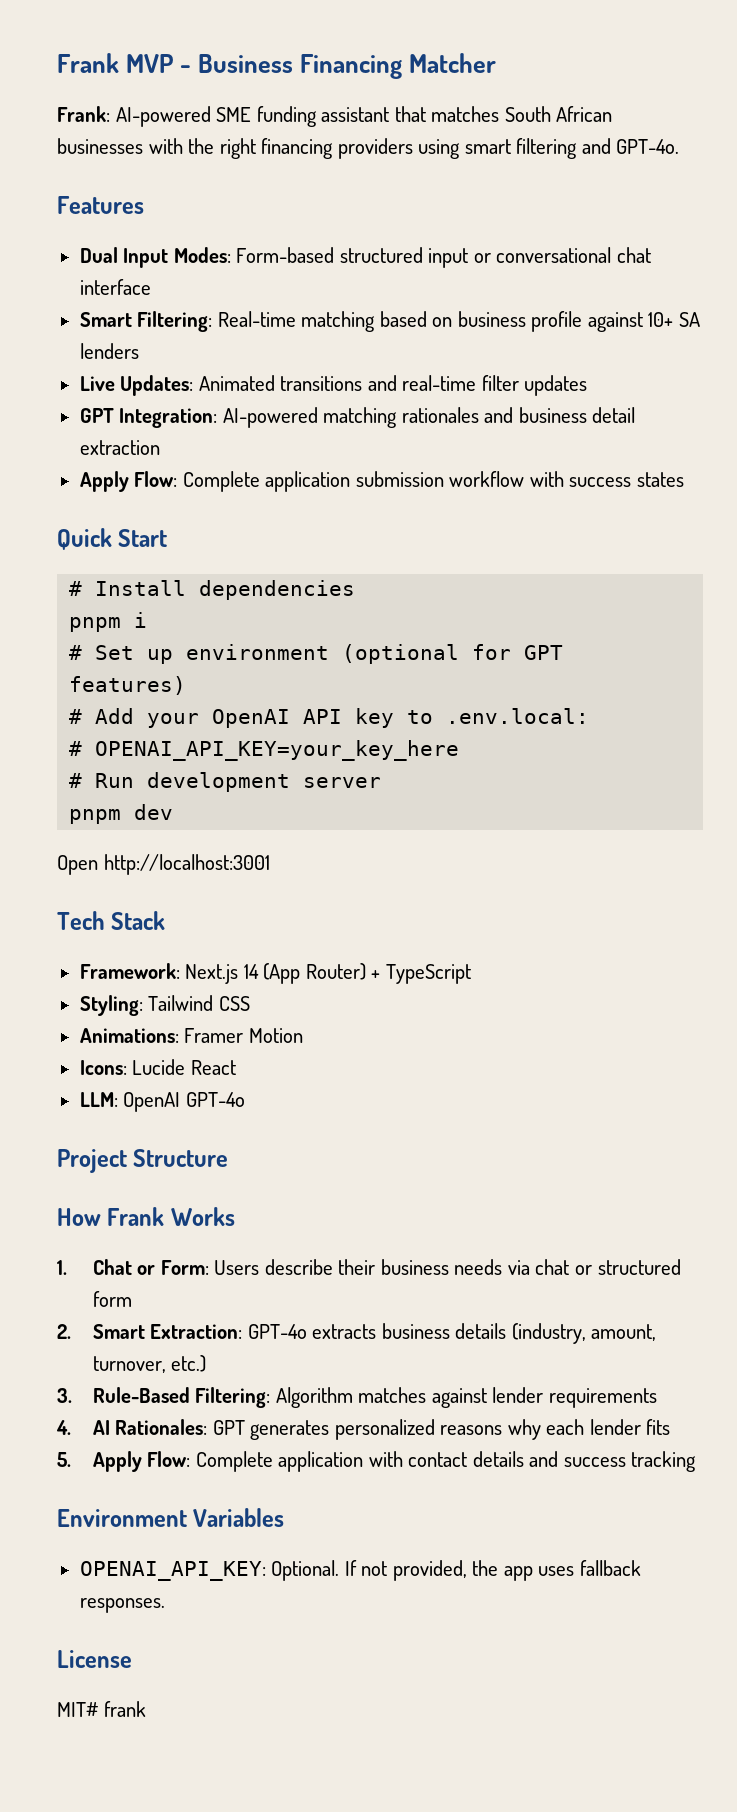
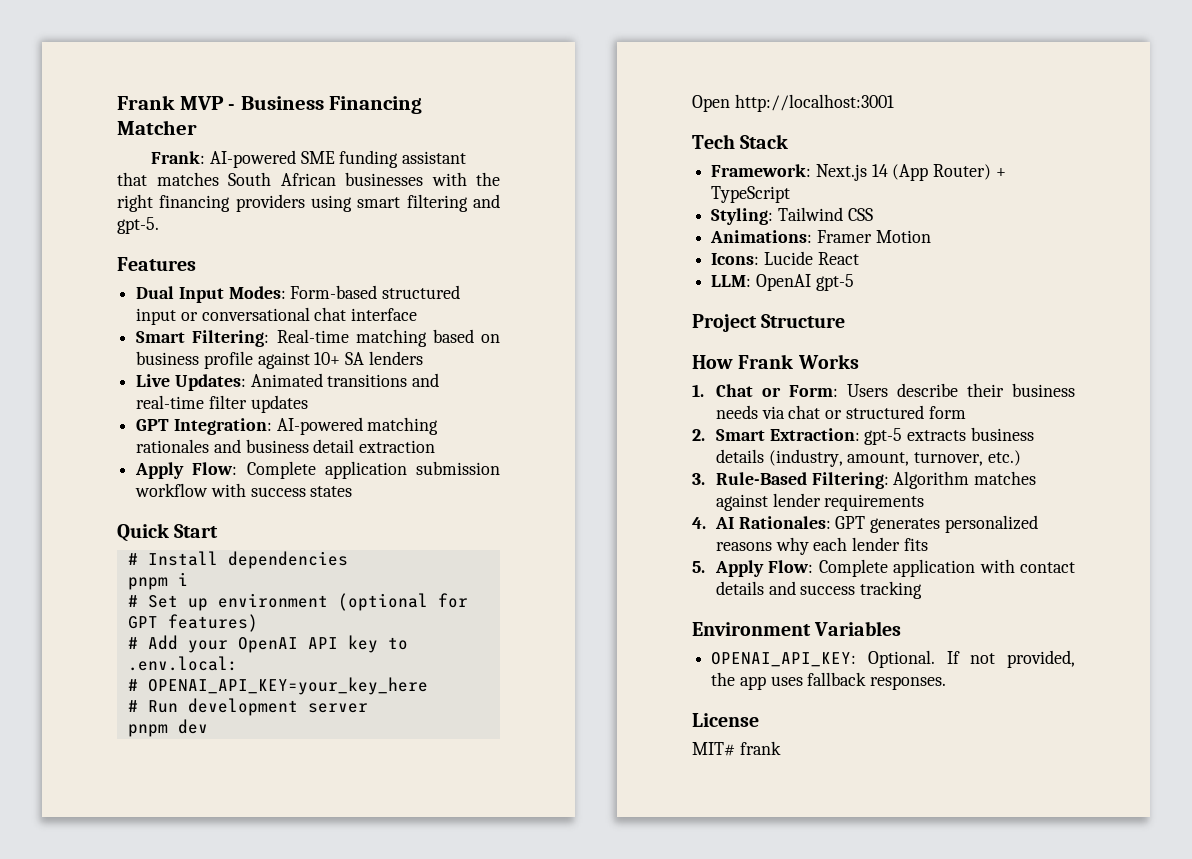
- Frank: AI-powered SME funding assistant that matches South African businesses with the right financing providers using smart filtering and GPT-4o.
+ Frank: AI-powered SME funding assistant that matches South African businesses with the right financing providers using smart filtering and gpt-5.
- LLM: OpenAI GPT-4o
+ LLM: OpenAI gpt-5
- 2. Smart Extraction: GPT-4o extracts business details (industry, amount, turnover, etc.)
+ 2. Smart Extraction: gpt-5 extracts business details (industry, amount, turnover, etc.)

